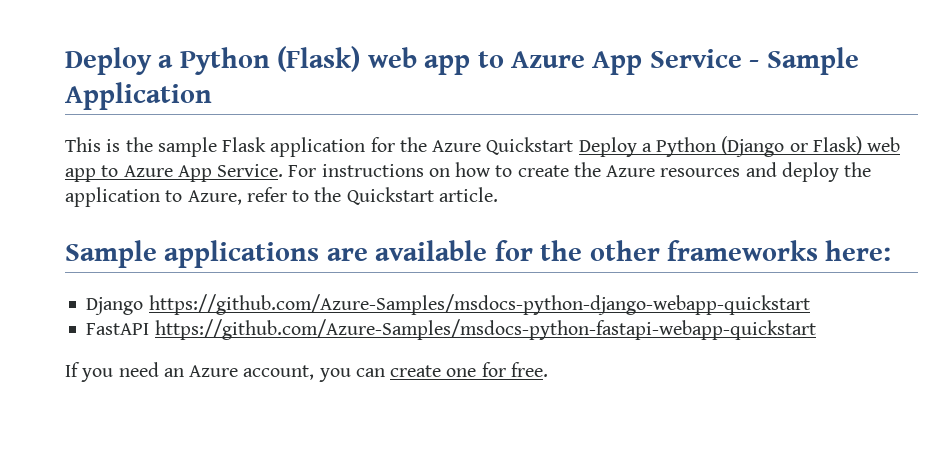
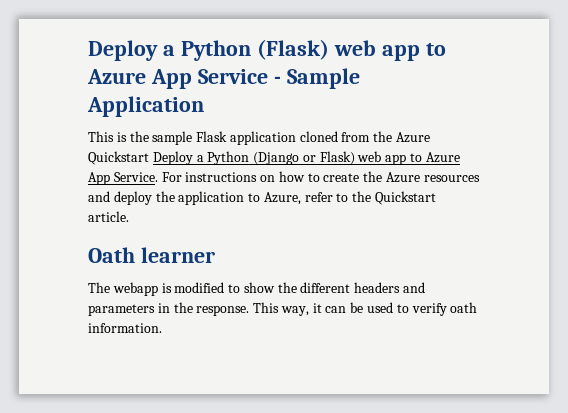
- This is the sample Flask application for the Azure Quickstart Deploy a Python (Django or Flask) web app to Azure App Service.
+ This is the sample Flask application cloned from the Azure Quickstart Deploy a Python (Django or Flask) web app to Azure App Service.
- Sample applications are available for the other frameworks here:
- Django https://github.com/Azure-Samples/msdocs-python-django-webapp-quickstart
- FastAPI https://github.com/Azure-Samples/msdocs-python-fastapi-webapp-quickstart
- If you need an Azure account, you can create one for free.
+ Oath learner
+ The webapp is modified to show the different headers and parameters in the response. This way, it can be used to verify oath information.

